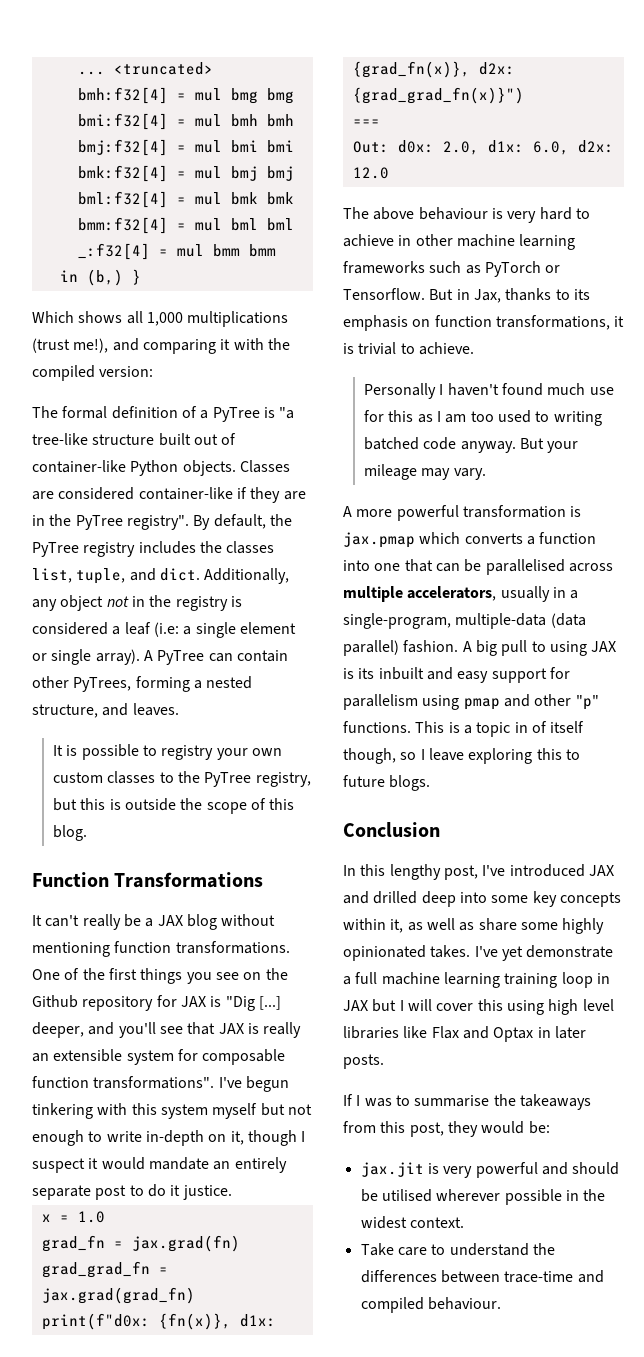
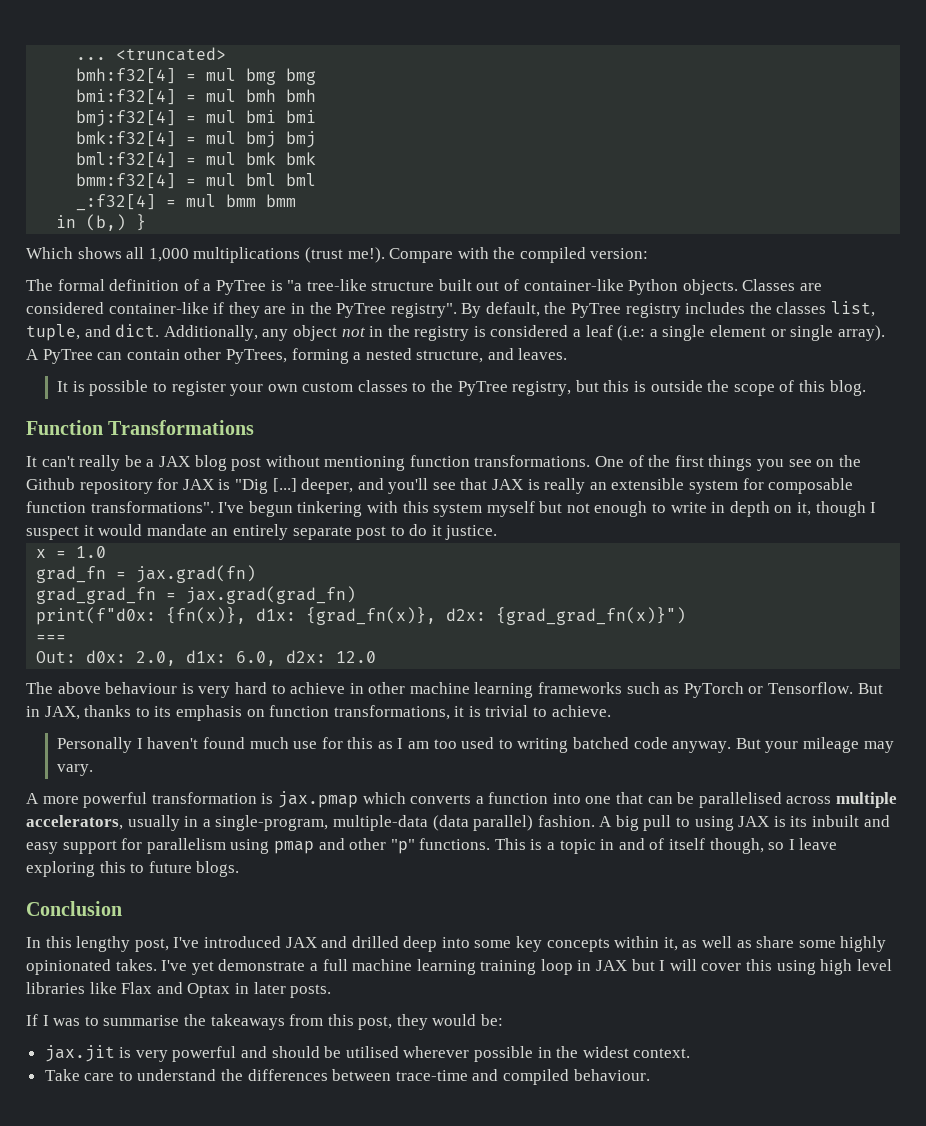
- Which shows all 1,000 multiplications (trust me!), and comparing it with the compiled version:
+ Which shows all 1,000 multiplications (trust me!). Compare with the compiled version:
- It is possible to registry your own custom classes to the PyTree registry, but this is outside the scope of this blog.
+ It is possible to register your own custom classes to the PyTree registry, but this is outside the scope of this blog.
- It can't really be a JAX blog without mentioning function transformations.
+ It can't really be a JAX blog post without mentioning function transformations.
- I've begun tinkering with this system myself but not enough to write in-depth on it, though I suspect it would mandate an entirely separate post to do it justice.
+ I've begun tinkering with this system myself but not enough to write in depth on it, though I suspect it would mandate an entirely separate post to do it justice.
- But in Jax, thanks to its emphasis on function transformations, it is trivial to achieve.
+ But in JAX, thanks to its emphasis on function transformations, it is trivial to achieve.
- This is a topic in of itself though, so I leave exploring this to future blogs.
+ This is a topic in and of itself though, so I leave exploring this to future blogs.

